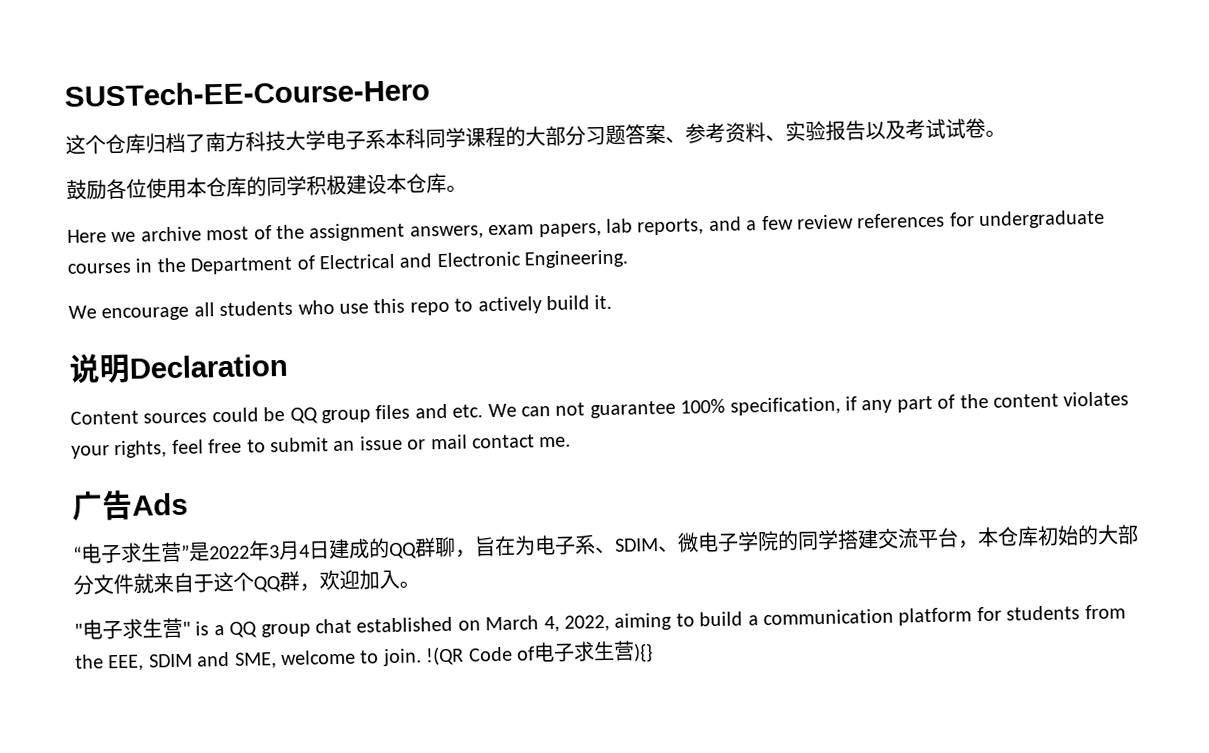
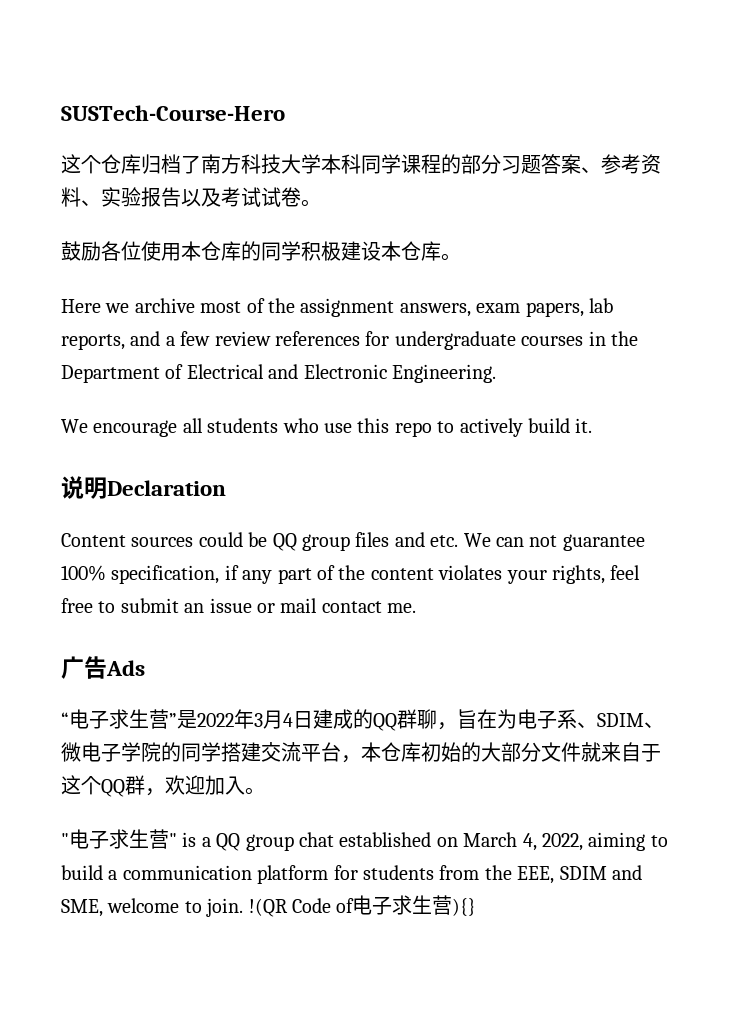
- SUSTech-EE-Course-Hero
+ SUSTech-Course-Hero
- 这个仓库归档了南方科技大学电子系本科同学课程的大部分习题答案、参考资料、实验报告以及考试试卷。
+ 这个仓库归档了南方科技大学本科同学课程的部分习题答案、参考资料、实验报告以及考试试卷。

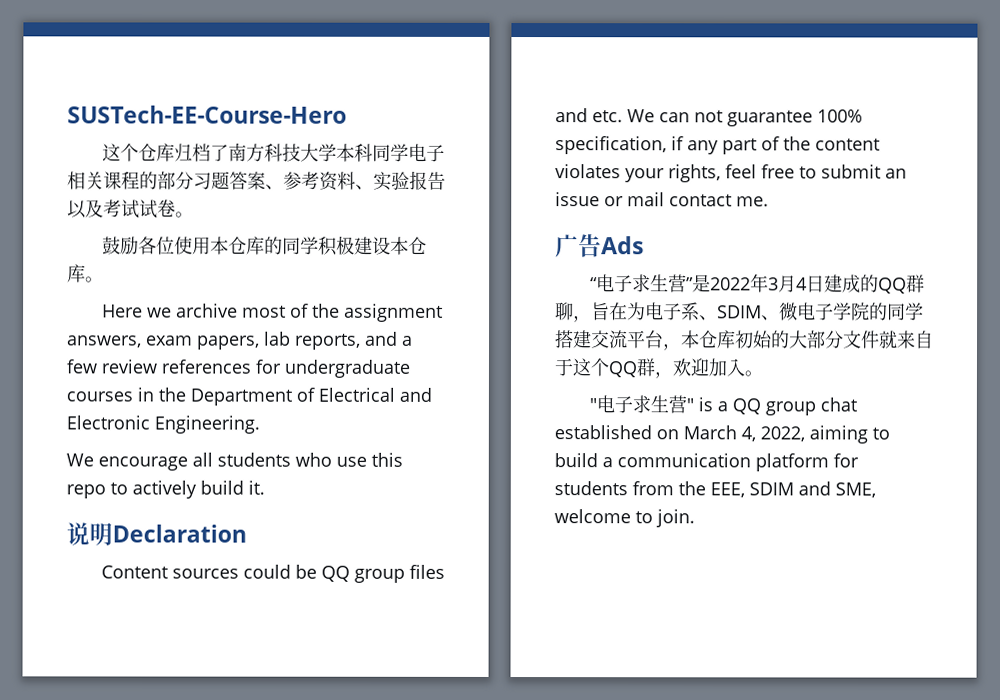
- SUSTech-Course-Hero
+ SUSTech-EE-Course-Hero
- 这个仓库归档了南方科技大学本科同学课程的部分习题答案、参考资料、实验报告以及考试试卷。
+ 这个仓库归档了南方科技大学本科同学电子相关课程的部分习题答案、参考资料、实验报告以及考试试卷。
- !(QR Code of电子求生营){}

